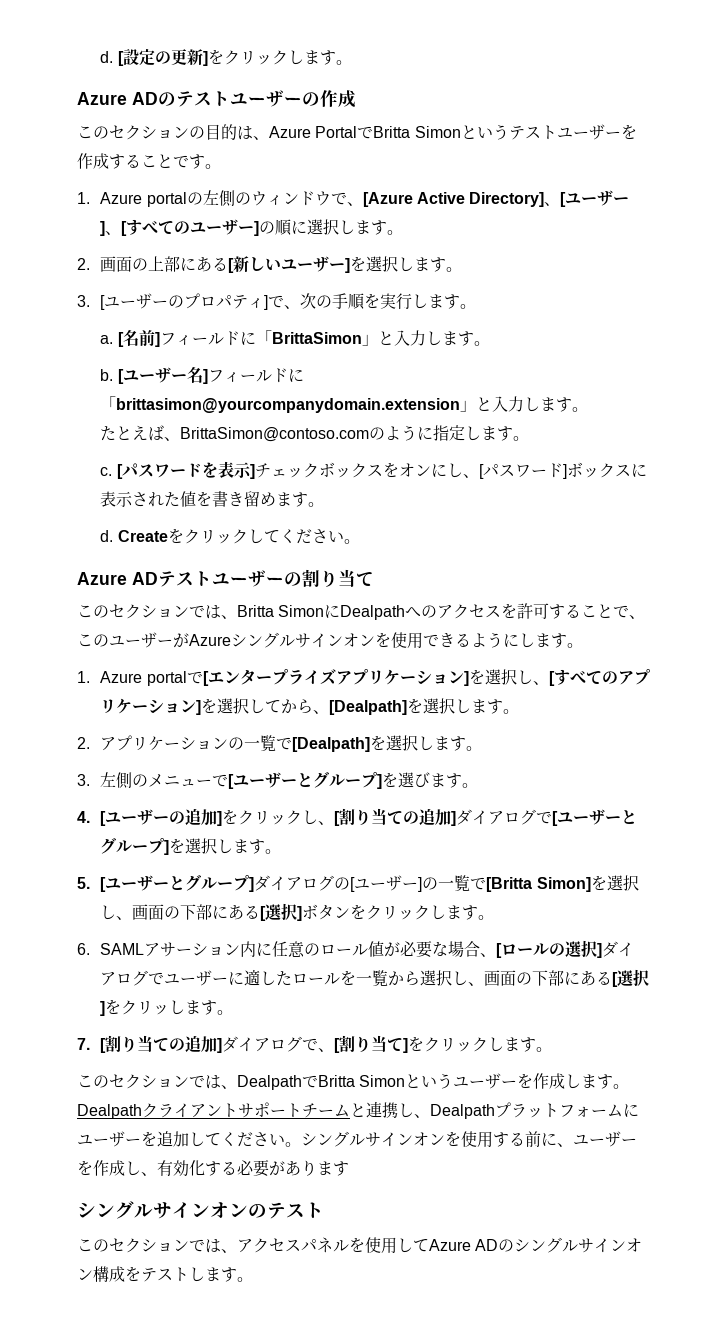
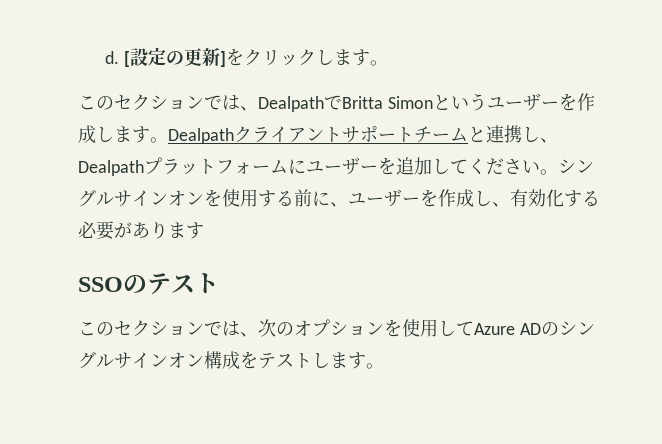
- Azure ADのテストユーザーの作成
- このセクションの目的は、Azure PortalでBritta Simonというテストユーザーを作成することです。
- 1. Azure portalの左側のウィンドウで、[Azure Active Directory]、[ユーザー]、[すべてのユーザー]の順に選択します。
- 2.画面の上部にある[新しいユーザー]を選択します。
- 3. [ユーザーのプロパティ]で、次の手順を実行します。
- a. [名前]フィールドに「BrittaSimon」と入力します。
- b. [ユーザー名]フィールドに「brittasimon@yourcompanydomain.extension」と入力します。
- たとえば、BrittaSimon@contoso.comのように指定します。
- c. [パスワードを表示]チェックボックスをオンにし、[パスワード]ボックスに表示された値を書き留めます。
- d. Createをクリックしてください。
- Azure ADテストユーザーの割り当て
- このセクションでは、Britta SimonにDealpathへのアクセスを許可することで、このユーザーがAzureシングルサインオンを使用できるようにします。
- 1. Azure portalで[エンタープライズアプリケーション]を選択し、[すべてのアプリケーション]を選択してから、[Dealpath]を選択します。
- 2.アプリケーションの一覧で[Dealpath]を選択します。
- 3.左側のメニューで[ユーザーとグループ]を選びます。
- 4. [ユーザーの追加]をクリックし、[割り当ての追加]ダイアログで[ユーザーとグループ]を選択します。
- 5. [ユーザーとグループ]ダイアログの[ユーザー]の一覧で[Britta Simon]を選択し、画面の下部にある[選択]ボタンをクリックします。
- 6. SAMLアサーション内に任意のロール値が必要な場合、[ロールの選択]ダイアログでユーザーに適したロールを一覧から選択し、画面の下部にある[選択]をクリッします。
- 7. [割り当ての追加]ダイアログで、[割り当て]をクリックします。
- シングルサインオンのテスト
+ SSOのテスト
- このセクションでは、アクセスパネルを使用してAzure ADのシングルサインオン構成をテストします。
+ このセクションでは、次のオプションを使用してAzure ADのシングルサインオン構成をテストします。

